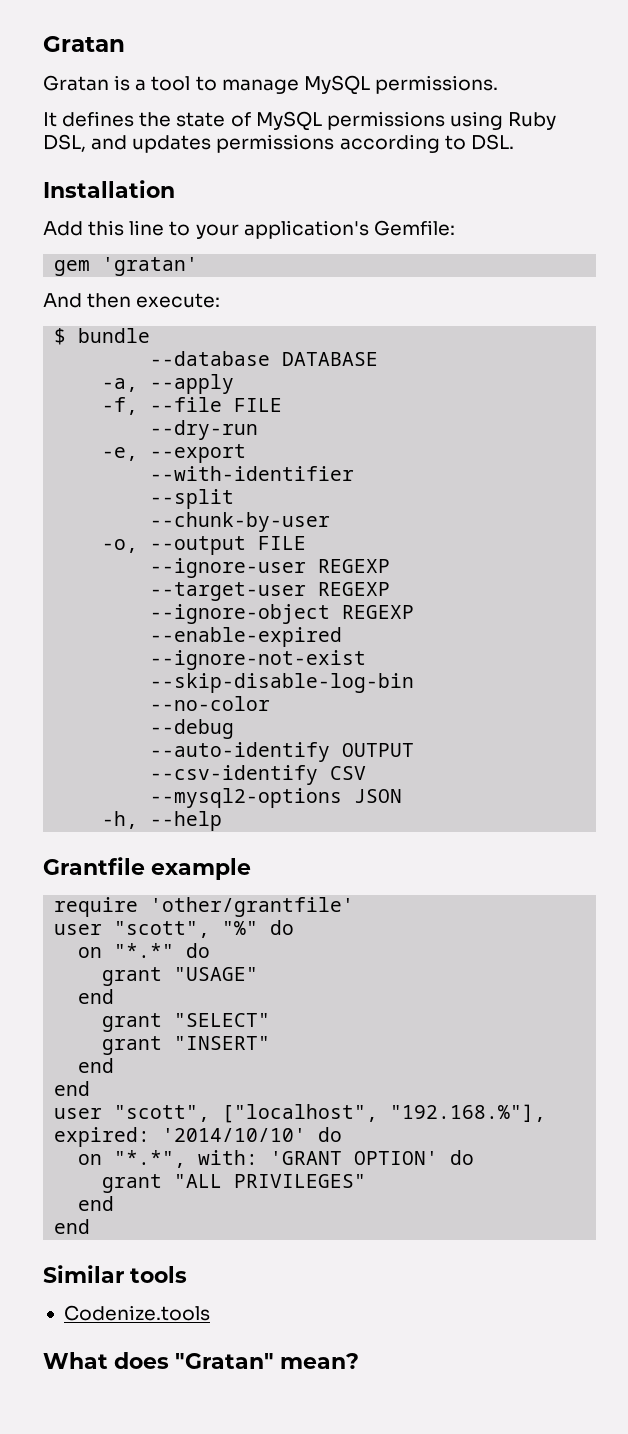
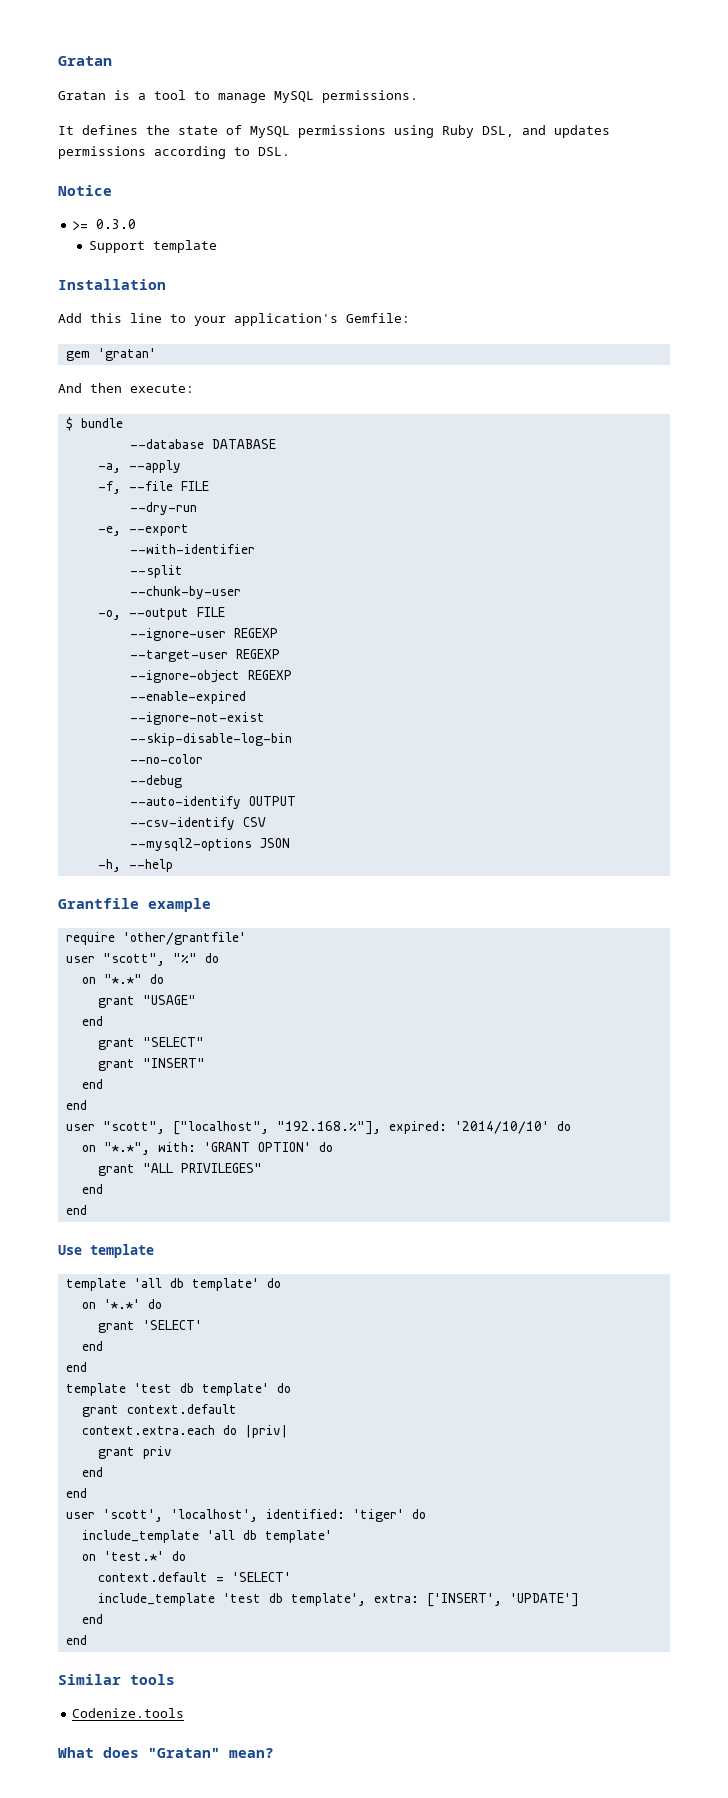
+ Notice
+ >= 0.3.0
+ Support template
+ Use template
+ template 'all db template' do
+ on '*.*' do
+ grant 'SELECT'
+ end
+ end
+ template 'test db template' do
+ grant context.default
+ context.extra.each do |priv|
+ grant priv
+ end
+ end
+ user 'scott', 'localhost', identified: 'tiger' do
+ include_template 'all db template'
+ on 'test.*' do
+ context.default = 'SELECT'
+ include_template 'test db template', extra: ['INSERT', 'UPDATE']
+ end
+ end

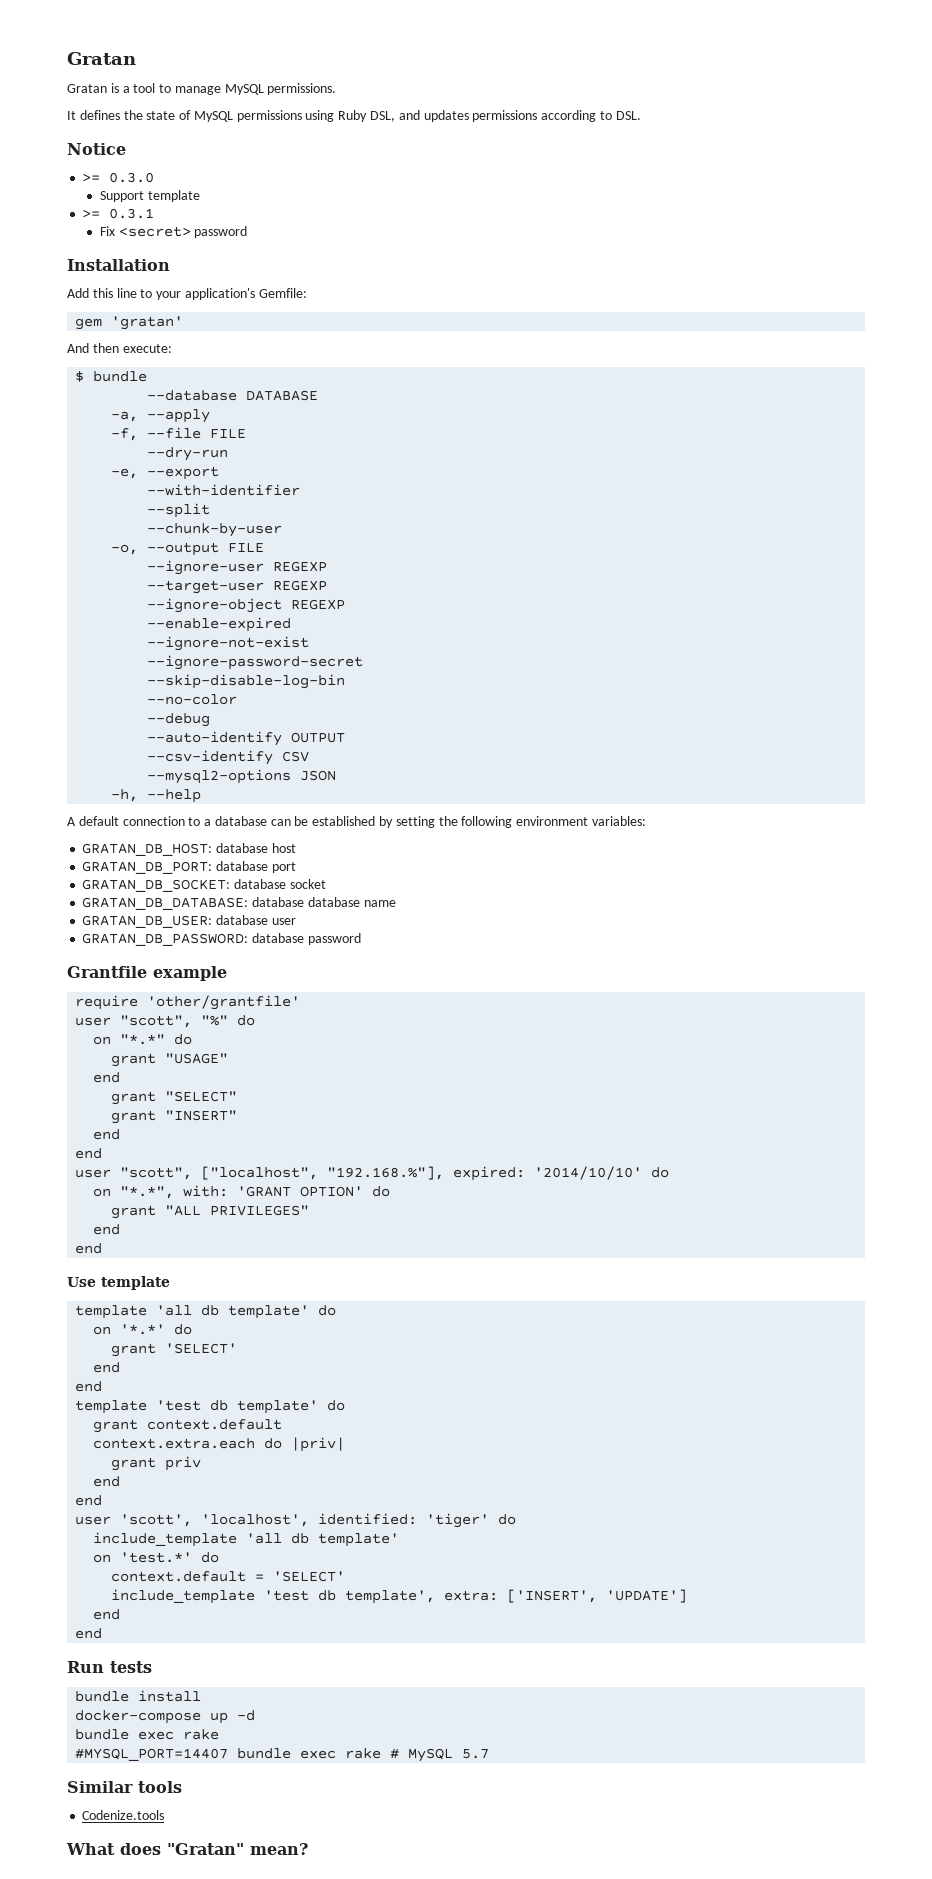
+ >= 0.3.1
+ Fix <secret> password
+ --ignore-password-secret
+ A default connection to a database can be established by setting the following environment variables:
+ GRATAN_DB_HOST: database host
+ GRATAN_DB_PORT: database port
+ GRATAN_DB_SOCKET: database socket
+ GRATAN_DB_DATABASE: database database name
+ GRATAN_DB_USER: database user
+ GRATAN_DB_PASSWORD: database password
+ Run tests
+ bundle install
+ docker-compose up -d
+ bundle exec rake
+ #MYSQL_PORT=14407 bundle exec rake # MySQL 5.7

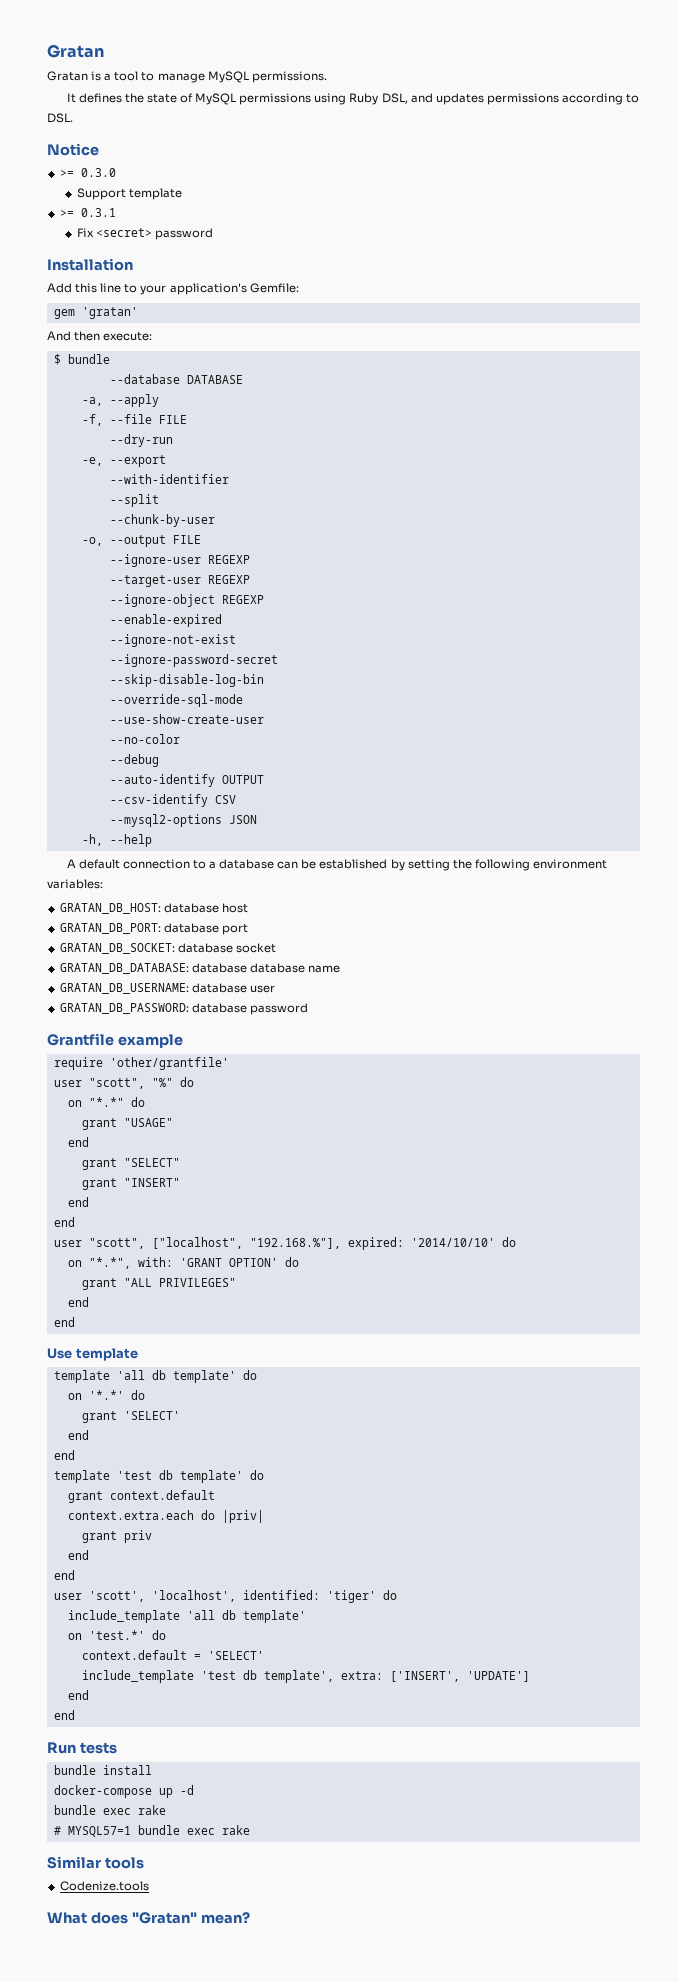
+ --override-sql-mode
+ --use-show-create-user
- GRATAN_DB_USER: database user
+ GRATAN_DB_USERNAME: database user
- #MYSQL_PORT=14407 bundle exec rake # MySQL 5.7
+ # MYSQL57=1 bundle exec rake

